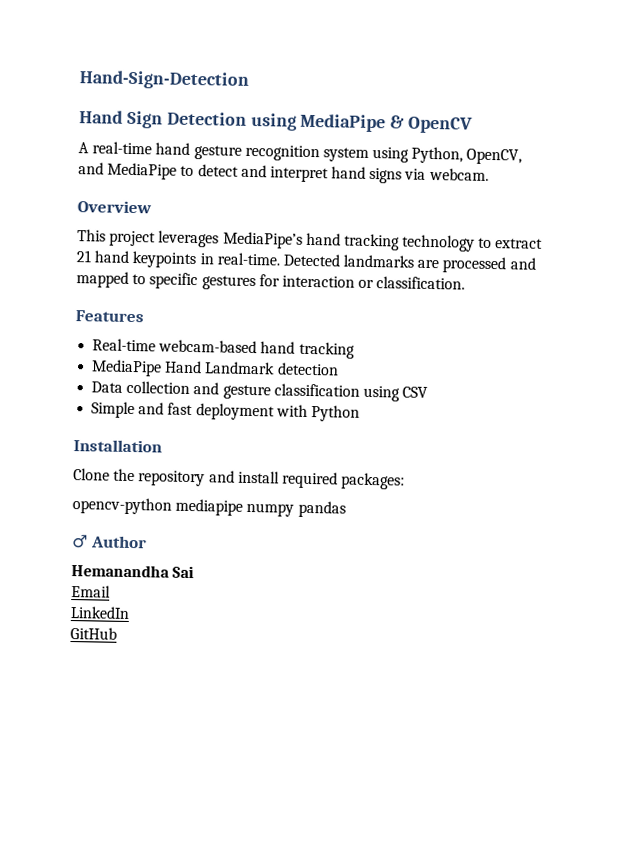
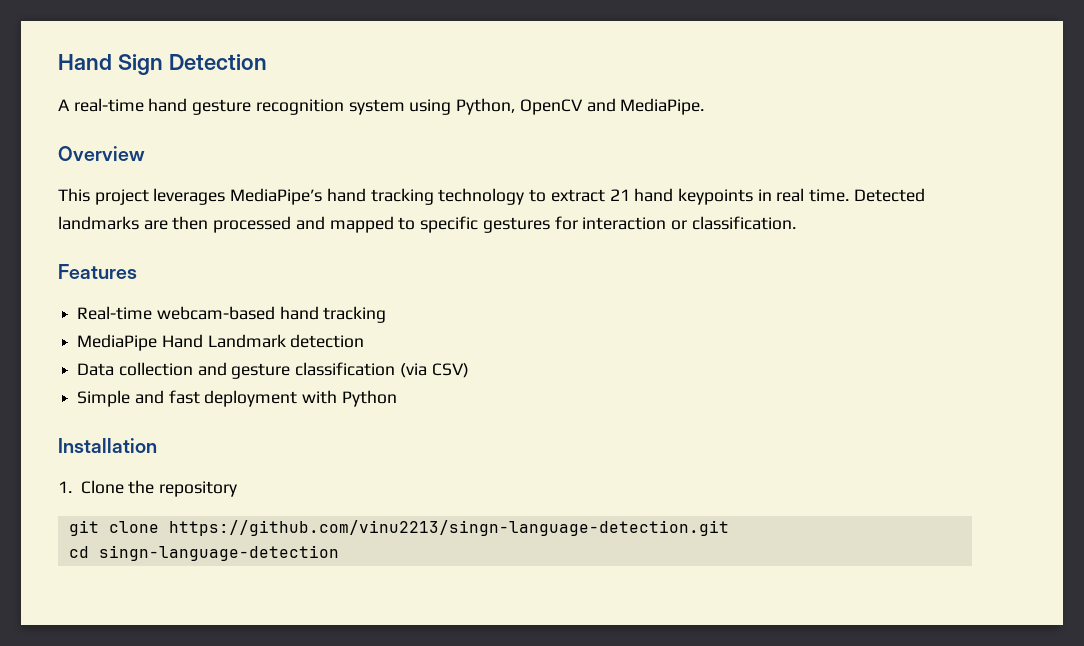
- Hand-Sign-Detection
- Hand Sign Detection using MediaPipe & OpenCV
+ Hand Sign Detection
- A real-time hand gesture recognition system using Python, OpenCV, and MediaPipe to detect and interpret hand signs via webcam.
+ A real-time hand gesture recognition system using Python, OpenCV and MediaPipe.
- This project leverages MediaPipe’s hand tracking technology to extract 21 hand keypoints in real-time.
+ This project leverages MediaPipe’s hand tracking technology to extract 21 hand keypoints in real time.
- Detected landmarks are processed and mapped to specific gestures for interaction or classification.
+ Detected landmarks are then processed and mapped to specific gestures for interaction or classification.
- Data collection and gesture classification using CSV
+ Data collection and gesture classification (via CSV)
- Clone the repository and install required packages:
- opencv-python mediapipe numpy pandas
- ♂ Author
- Hemanandha Sai
- Email
- LinkedIn
- GitHub
+ 1. Clone the repository
+ git clone https://github.com/vinu2213/singn-language-detection.git
+ cd singn-language-detection

